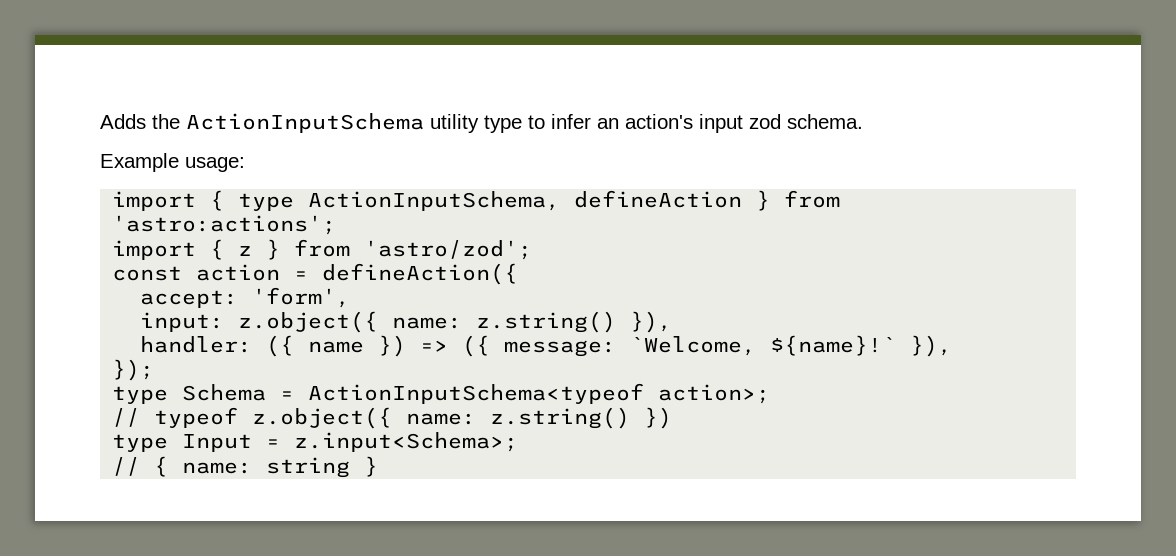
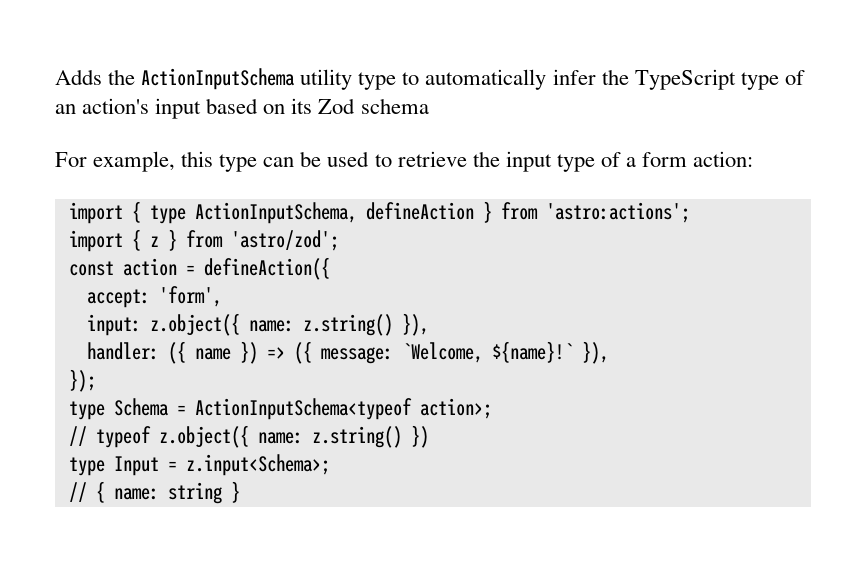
- Adds the ActionInputSchema utility type to infer an action's input zod schema.
- Example usage:
+ Adds the ActionInputSchema utility type to automatically infer the TypeScript type of an action's input based on its Zod schema
+ For example, this type can be used to retrieve the input type of a form action:

